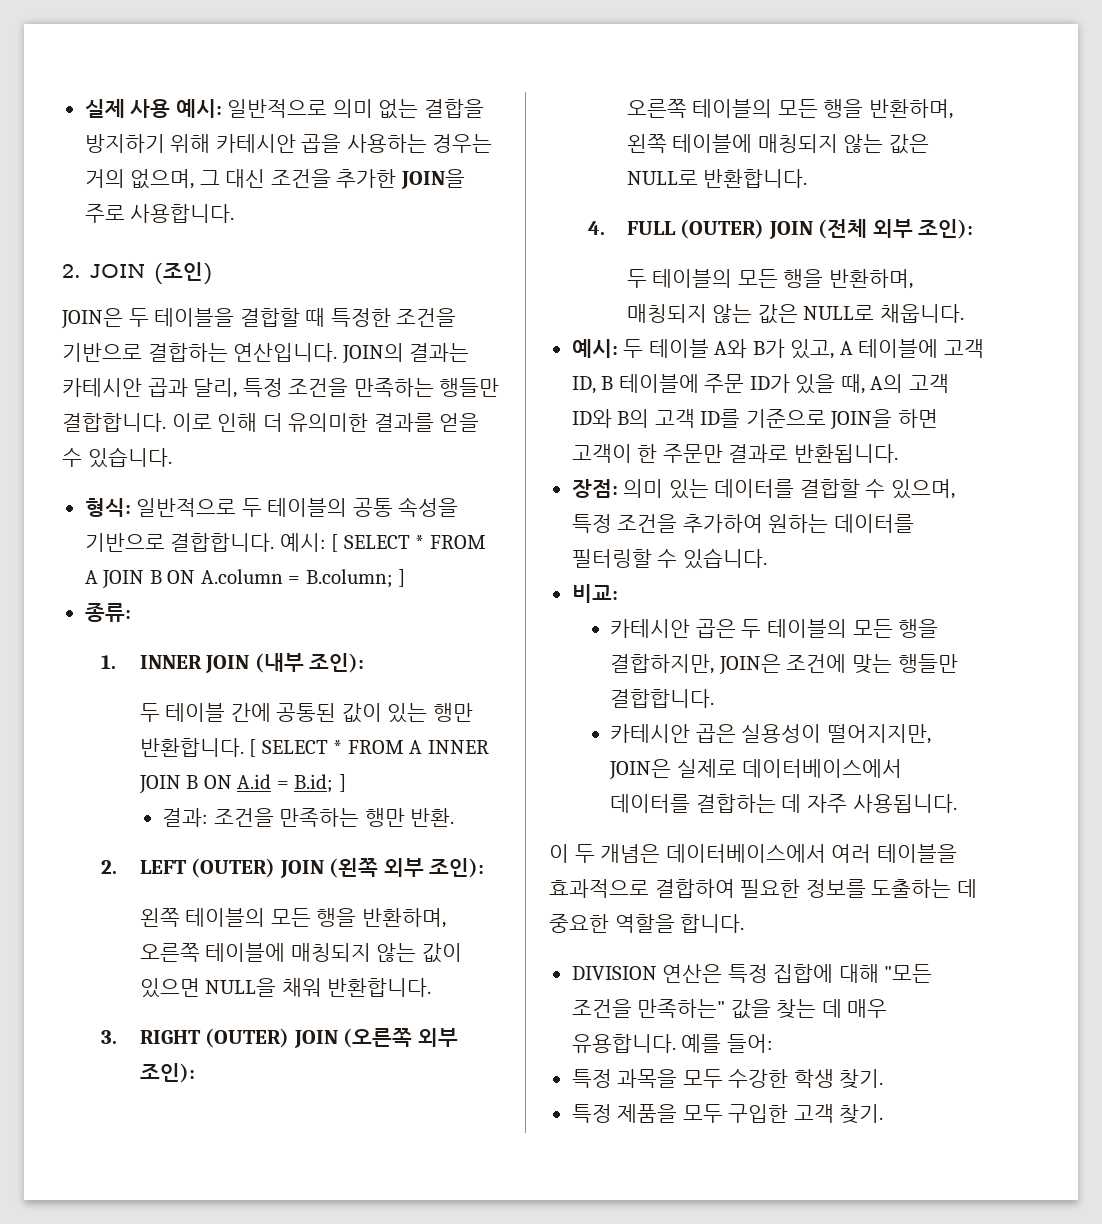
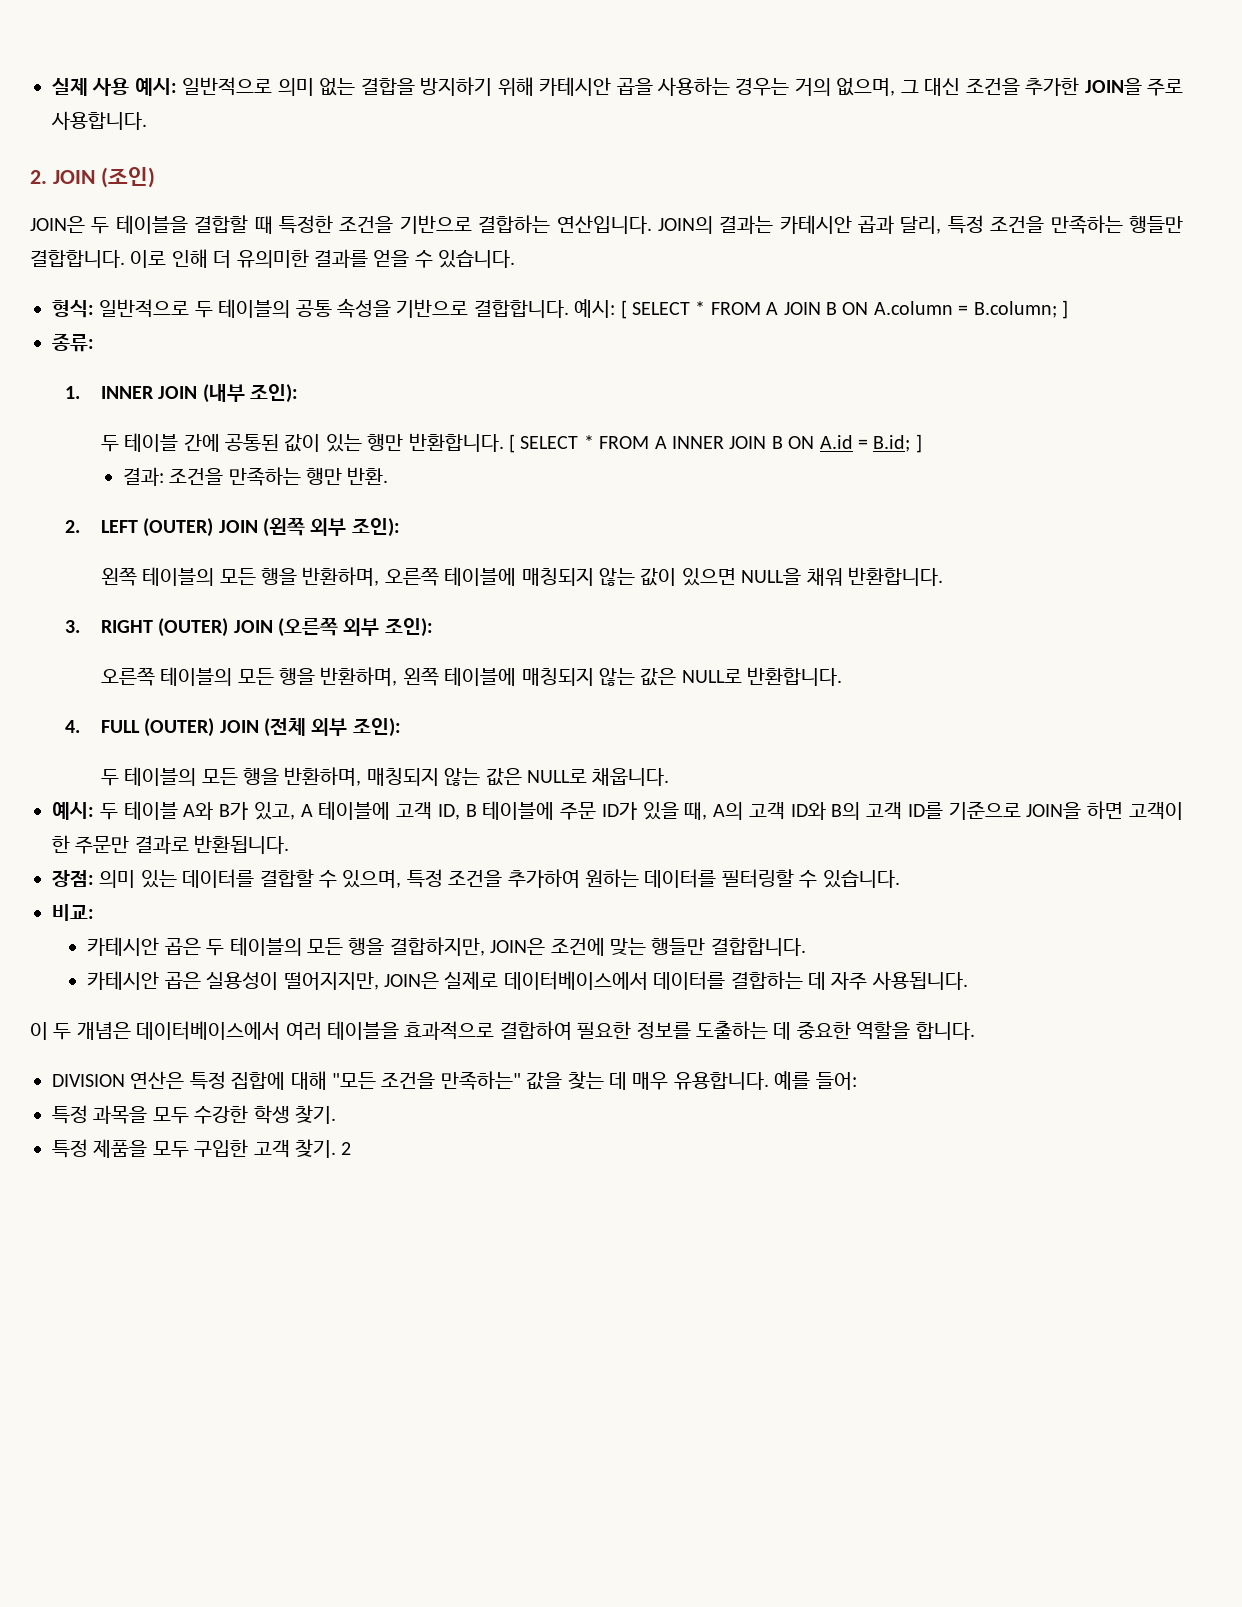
+ 2

